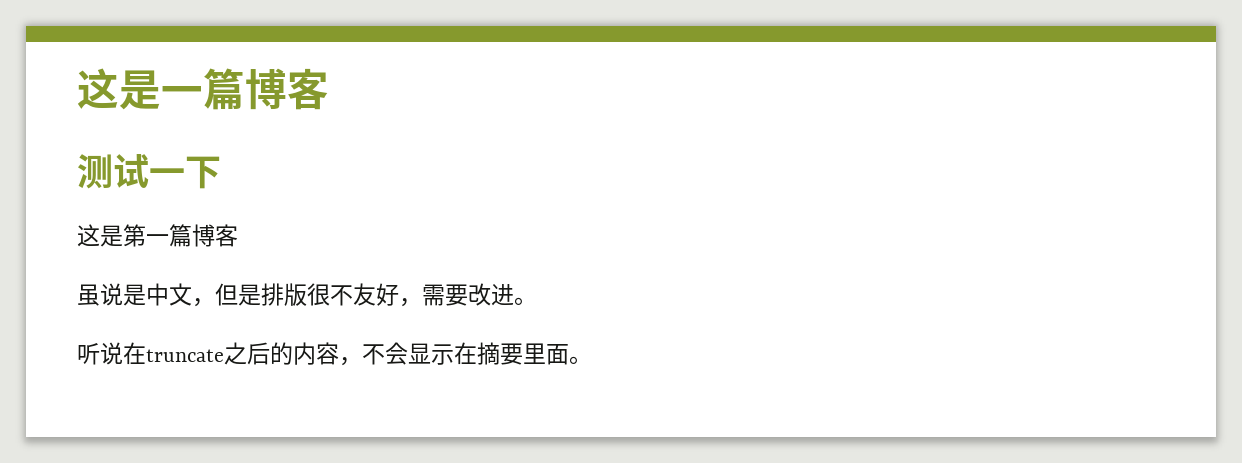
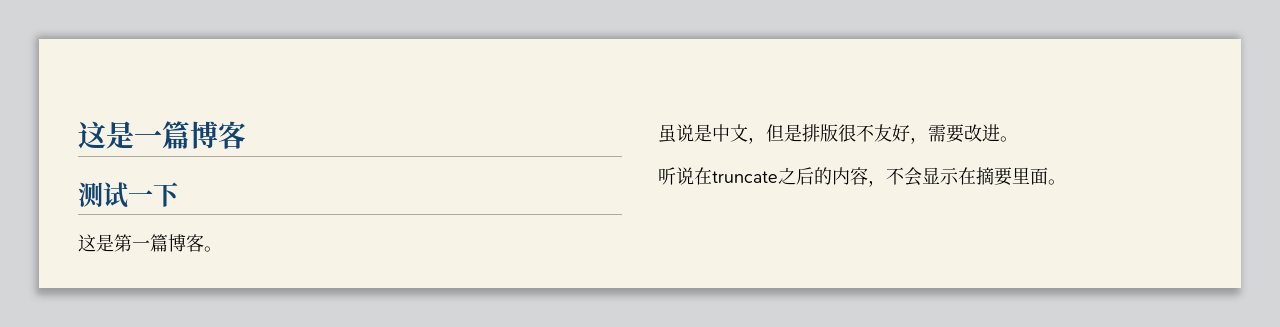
- 这是第一篇博客
+ 这是第一篇博客。

